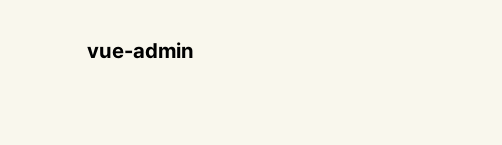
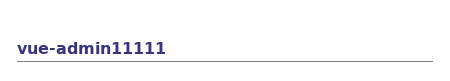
- vue-admin
+ vue-admin11111

